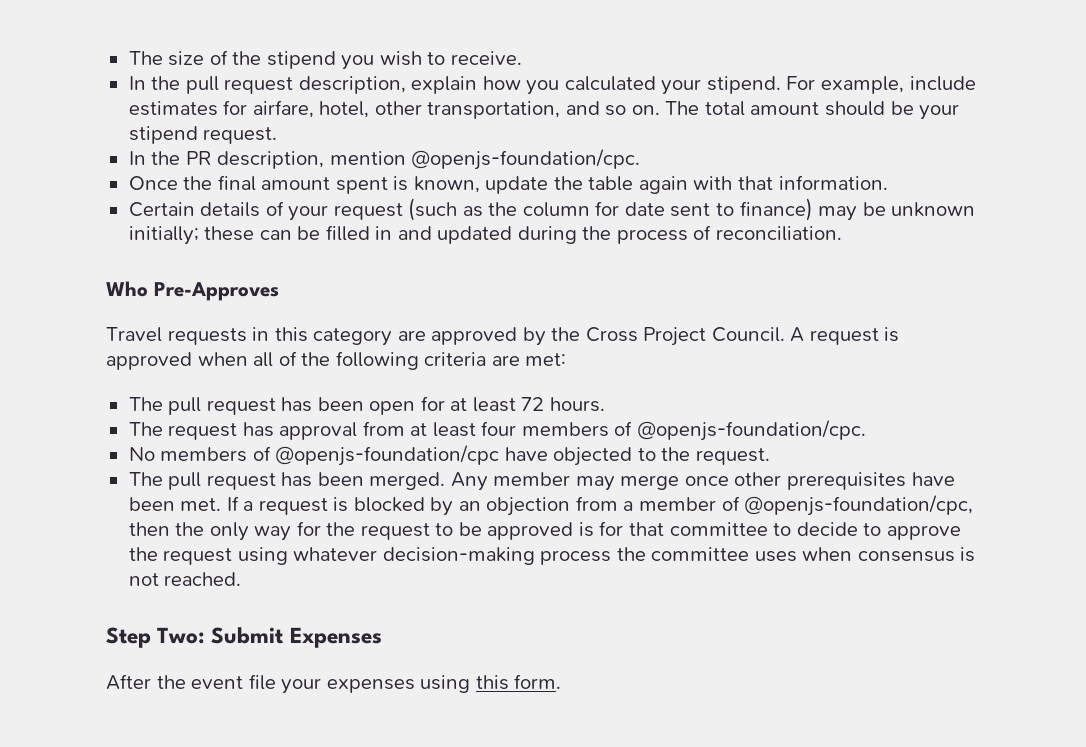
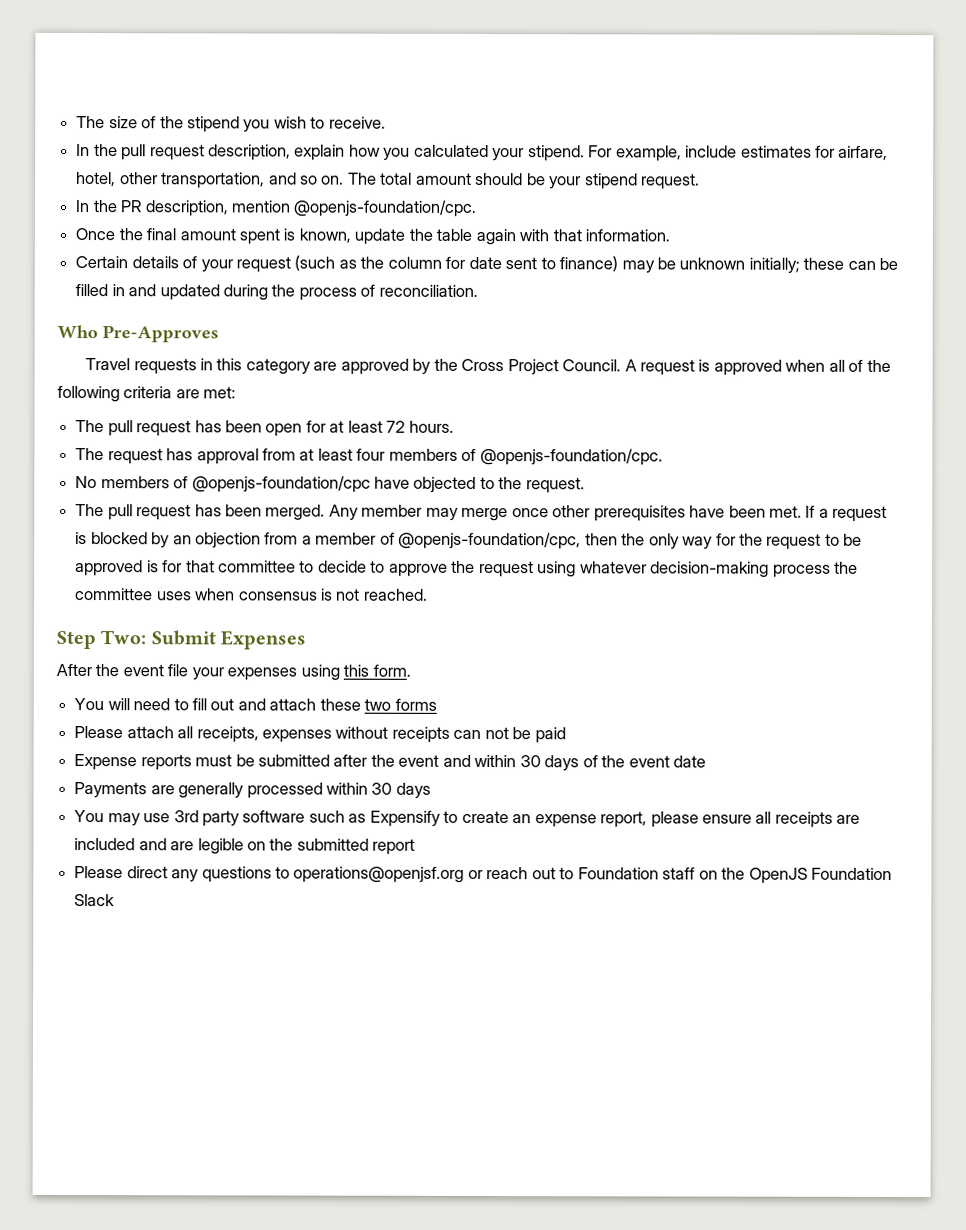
+ You will need to fill out and attach these two forms
+ Please attach all receipts, expenses without receipts can not be paid
+ Expense reports must be submitted after the event and within 30 days of the event date
+ Payments are generally processed within 30 days
+ You may use 3rd party software such as Expensify to create an expense report, please ensure all receipts are included and are legible on the submitted report
+ Please direct any questions to operations@openjsf.org or reach out to Foundation staff on the OpenJS Foundation Slack

